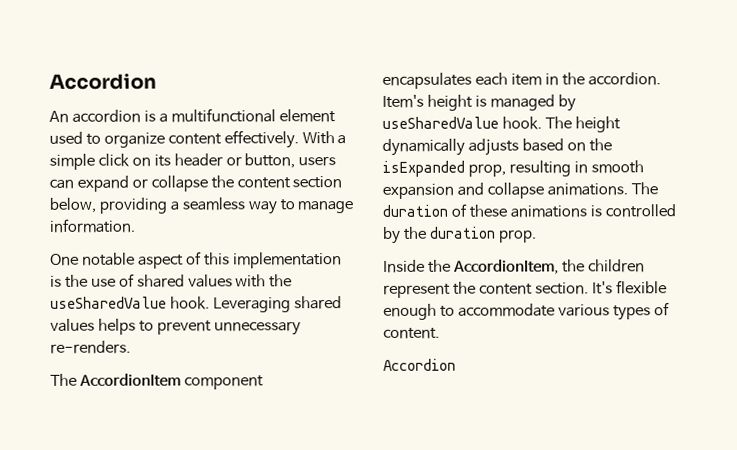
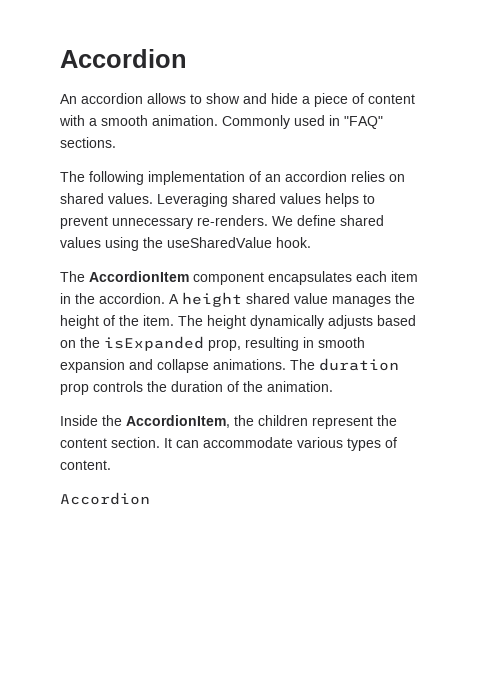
- An accordion is a multifunctional element used to organize content effectively. With a simple click on its header or button, users can expand or collapse the content section below, providing a seamless way to manage information.
- One notable aspect of this implementation is the use of shared values with the useSharedValue hook.
+ An accordion allows to show and hide a piece of content with a smooth animation. Commonly used in "FAQ" sections.
+ The following implementation of an accordion relies on shared values.
+ We define shared values using the useSharedValue hook.
- Item's height is managed by useSharedValue hook.
+ A height shared value manages the height of the item.
- The duration of these animations is controlled by the duration prop.
+ The duration prop controls the duration of the animation.
- It's flexible enough to accommodate various types of content.
+ It can accommodate various types of content.

